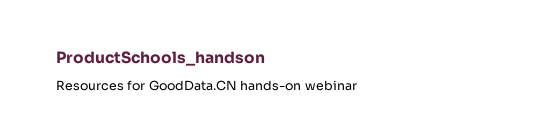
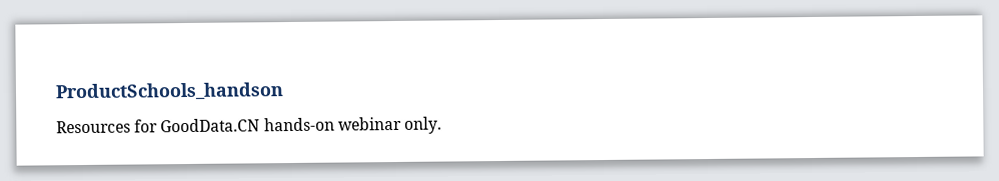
- Resources for GoodData.CN hands-on webinar
+ Resources for GoodData.CN hands-on webinar only.

